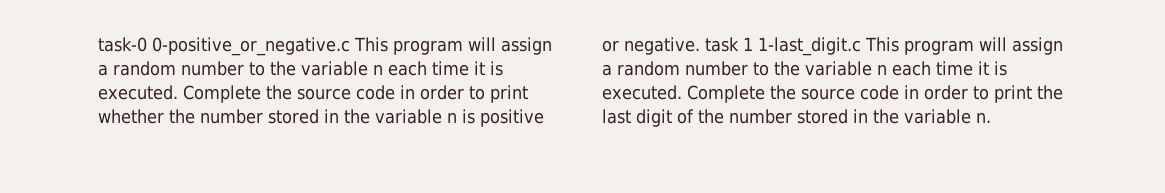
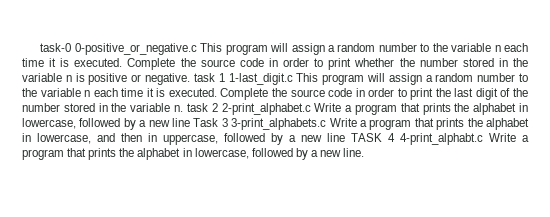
- Complete the source code in order to print the last digit of the number stored in the variable n.
+ Complete the source code in order to print the last digit of the number stored in the variable n. task 2 2-print_alphabet.c Write a program that prints the alphabet in lowercase, followed by a new line Task 3 3-print_alphabets.c Write a program that prints the alphabet in lowercase, and then in uppercase, followed by a new line TASK 4 4-print_alphabt.c Write a program that prints the alphabet in lowercase, followed by a new line.

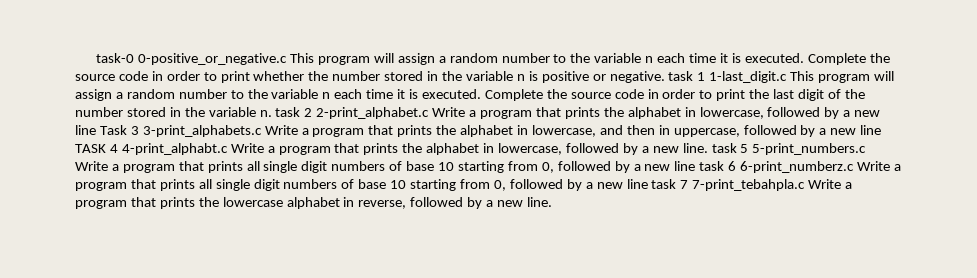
- Complete the source code in order to print the last digit of the number stored in the variable n. task 2 2-print_alphabet.c Write a program that prints the alphabet in lowercase, followed by a new line Task 3 3-print_alphabets.c Write a program that prints the alphabet in lowercase, and then in uppercase, followed by a new line TASK 4 4-print_alphabt.c Write a program that prints the alphabet in lowercase, followed by a new line.
+ Complete the source code in order to print the last digit of the number stored in the variable n. task 2 2-print_alphabet.c Write a program that prints the alphabet in lowercase, followed by a new line Task 3 3-print_alphabets.c Write a program that prints the alphabet in lowercase, and then in uppercase, followed by a new line TASK 4 4-print_alphabt.c Write a program that prints the alphabet in lowercase, followed by a new line. task 5 5-print_numbers.c Write a program that prints all single digit numbers of base 10 starting from 0, followed by a new line task 6 6-print_numberz.c Write a program that prints all single digit numbers of base 10 starting from 0, followed by a new line task 7 7-print_tebahpla.c Write a program that prints the lowercase alphabet in reverse, followed by a new line.

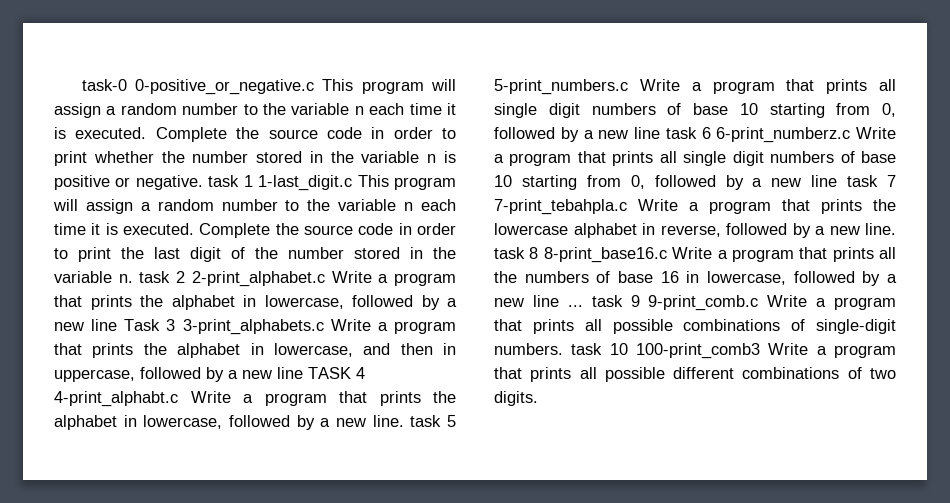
- Complete the source code in order to print the last digit of the number stored in the variable n. task 2 2-print_alphabet.c Write a program that prints the alphabet in lowercase, followed by a new line Task 3 3-print_alphabets.c Write a program that prints the alphabet in lowercase, and then in uppercase, followed by a new line TASK 4 4-print_alphabt.c Write a program that prints the alphabet in lowercase, followed by a new line. task 5 5-print_numbers.c Write a program that prints all single digit numbers of base 10 starting from 0, followed by a new line task 6 6-print_numberz.c Write a program that prints all single digit numbers of base 10 starting from 0, followed by a new line task 7 7-print_tebahpla.c Write a program that prints the lowercase alphabet in reverse, followed by a new line.
+ Complete the source code in order to print the last digit of the number stored in the variable n. task 2 2-print_alphabet.c Write a program that prints the alphabet in lowercase, followed by a new line Task 3 3-print_alphabets.c Write a program that prints the alphabet in lowercase, and then in uppercase, followed by a new line TASK 4 4-print_alphabt.c Write a program that prints the alphabet in lowercase, followed by a new line. task 5 5-print_numbers.c Write a program that prints all single digit numbers of base 10 starting from 0, followed by a new line task 6 6-print_numberz.c Write a program that prints all single digit numbers of base 10 starting from 0, followed by a new line task 7 7-print_tebahpla.c Write a program that prints the lowercase alphabet in reverse, followed by a new line. task 8 8-print_base16.c Write a program that prints all the numbers of base 16 in lowercase, followed by a new line ... task 9 9-print_comb.c Write a program that prints all possible combinations of single-digit numbers. task 10 100-print_comb3 Write a program that prints all possible different combinations of two digits.

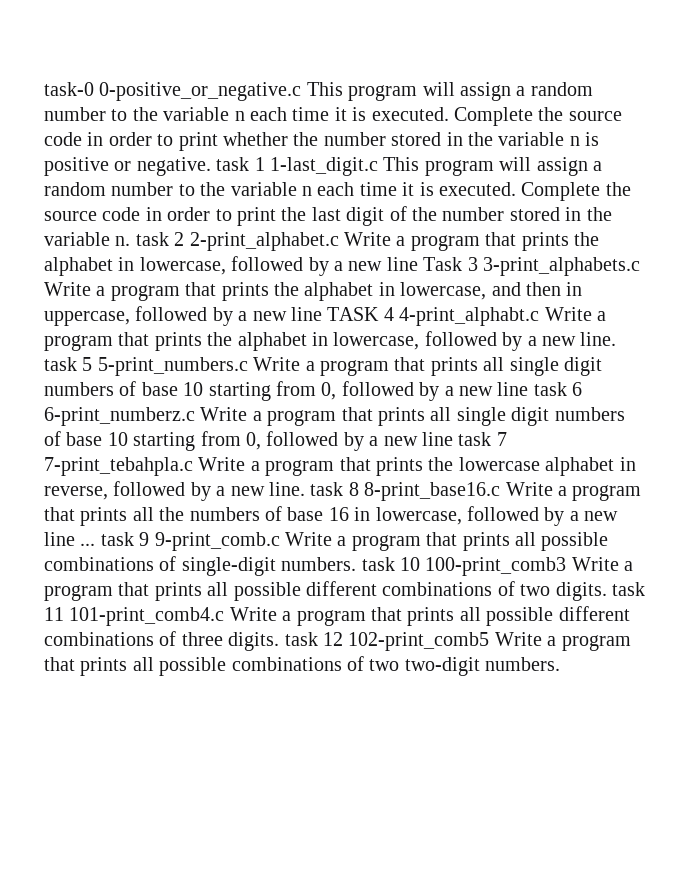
- Complete the source code in order to print the last digit of the number stored in the variable n. task 2 2-print_alphabet.c Write a program that prints the alphabet in lowercase, followed by a new line Task 3 3-print_alphabets.c Write a program that prints the alphabet in lowercase, and then in uppercase, followed by a new line TASK 4 4-print_alphabt.c Write a program that prints the alphabet in lowercase, followed by a new line. task 5 5-print_numbers.c Write a program that prints all single digit numbers of base 10 starting from 0, followed by a new line task 6 6-print_numberz.c Write a program that prints all single digit numbers of base 10 starting from 0, followed by a new line task 7 7-print_tebahpla.c Write a program that prints the lowercase alphabet in reverse, followed by a new line. task 8 8-print_base16.c Write a program that prints all the numbers of base 16 in lowercase, followed by a new line ... task 9 9-print_comb.c Write a program that prints all possible combinations of single-digit numbers. task 10 100-print_comb3 Write a program that prints all possible different combinations of two digits.
+ Complete the source code in order to print the last digit of the number stored in the variable n. task 2 2-print_alphabet.c Write a program that prints the alphabet in lowercase, followed by a new line Task 3 3-print_alphabets.c Write a program that prints the alphabet in lowercase, and then in uppercase, followed by a new line TASK 4 4-print_alphabt.c Write a program that prints the alphabet in lowercase, followed by a new line. task 5 5-print_numbers.c Write a program that prints all single digit numbers of base 10 starting from 0, followed by a new line task 6 6-print_numberz.c Write a program that prints all single digit numbers of base 10 starting from 0, followed by a new line task 7 7-print_tebahpla.c Write a program that prints the lowercase alphabet in reverse, followed by a new line. task 8 8-print_base16.c Write a program that prints all the numbers of base 16 in lowercase, followed by a new line ... task 9 9-print_comb.c Write a program that prints all possible combinations of single-digit numbers. task 10 100-print_comb3 Write a program that prints all possible different combinations of two digits. task 11 101-print_comb4.c Write a program that prints all possible different combinations of three digits. task 12 102-print_comb5 Write a program that prints all possible combinations of two two-digit numbers.

